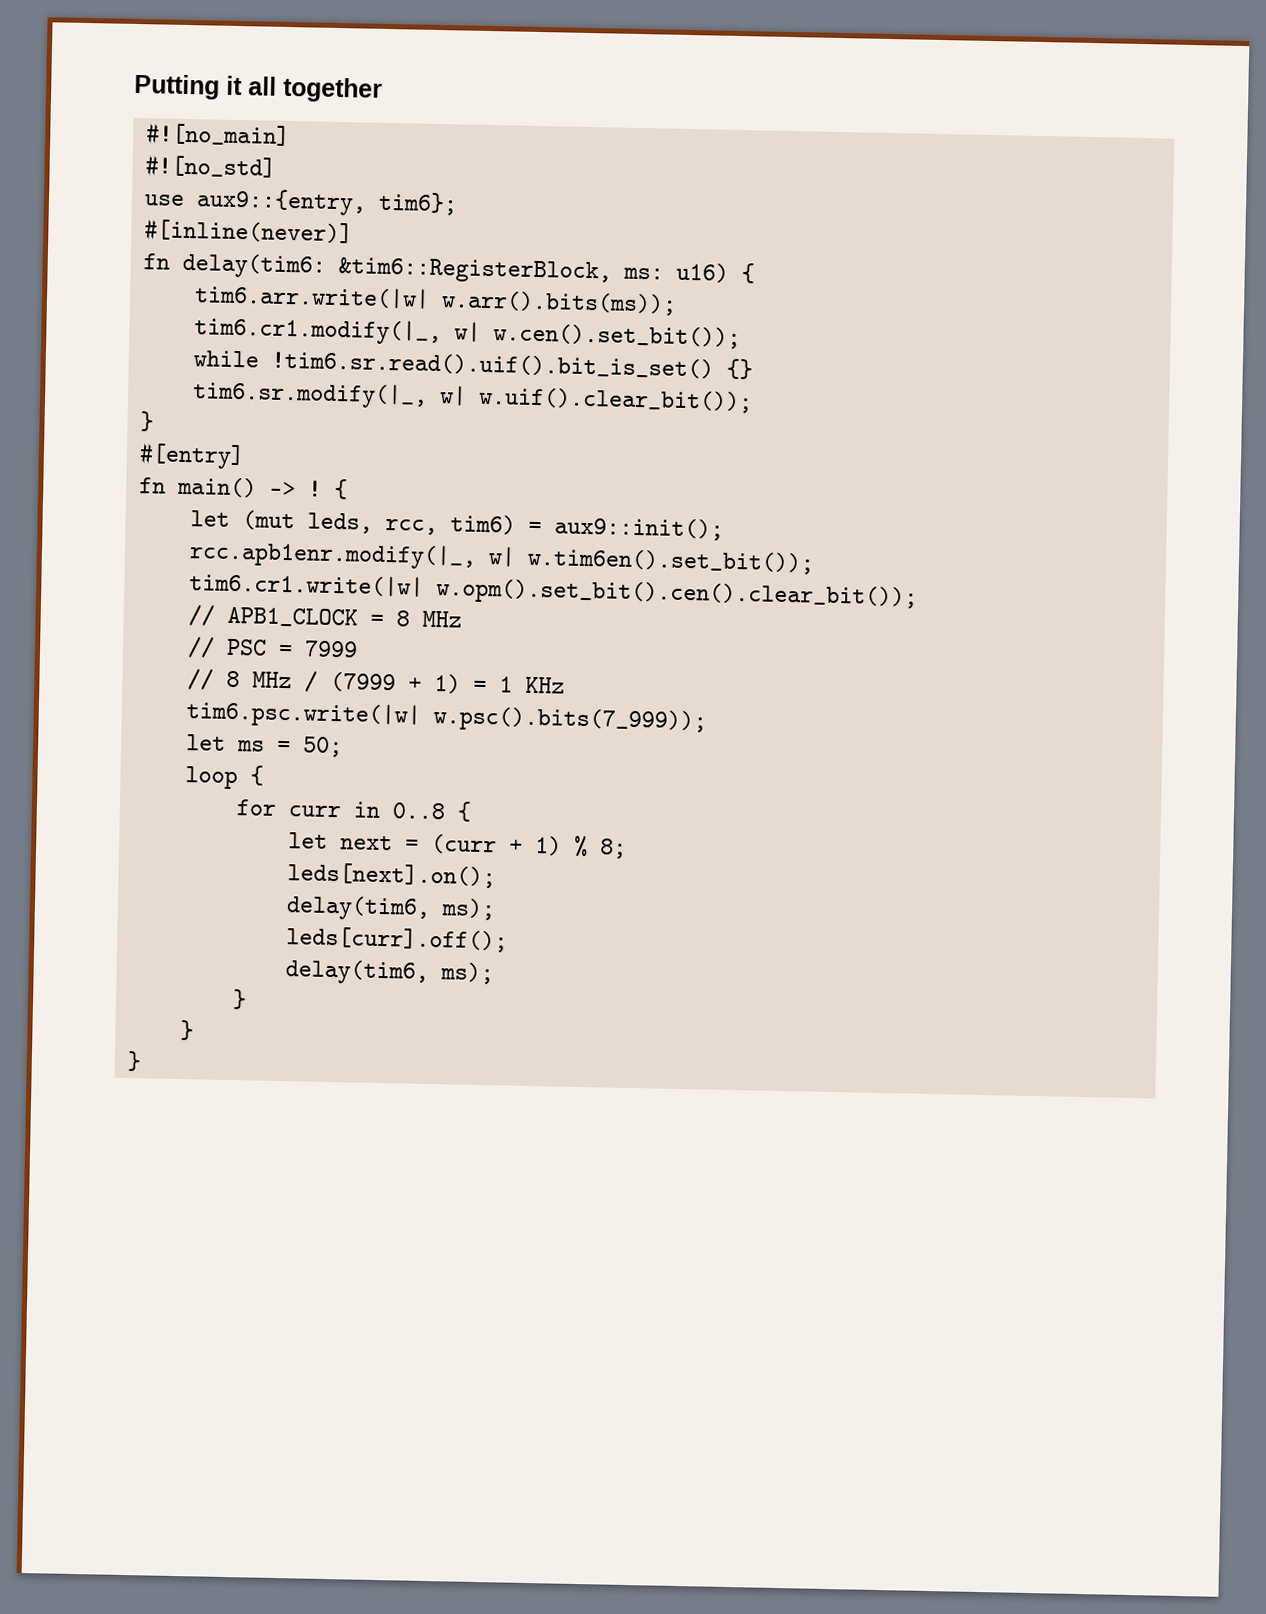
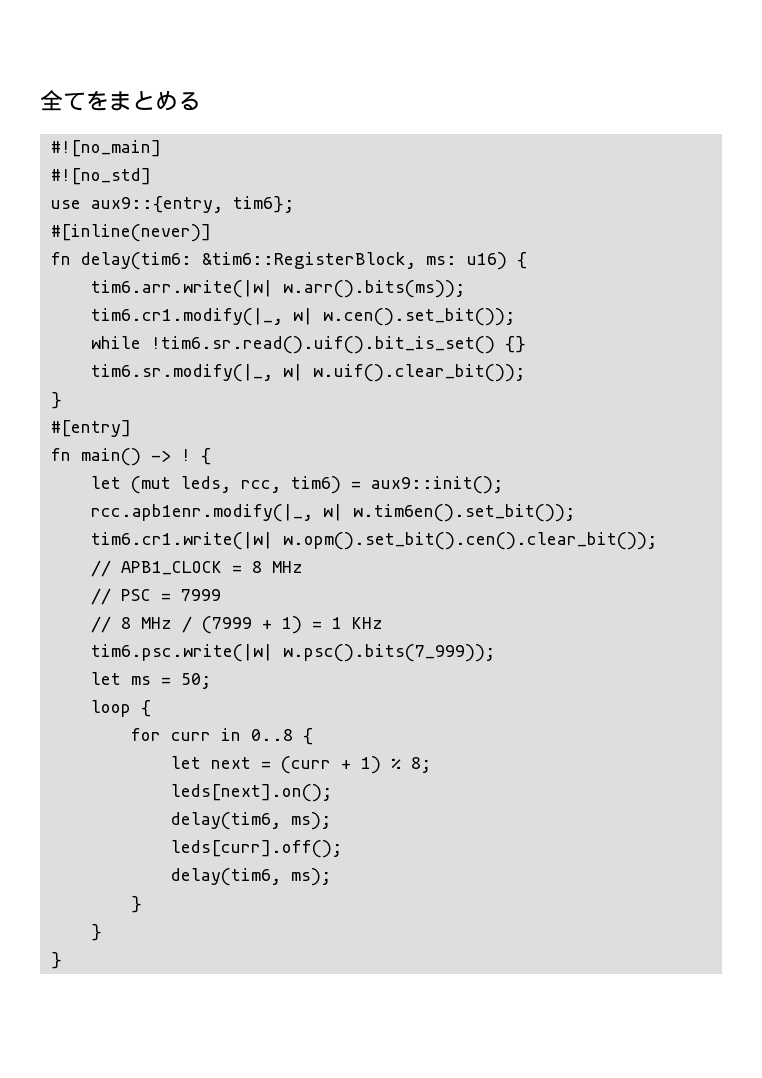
- Putting it all together
+ 全てをまとめる

